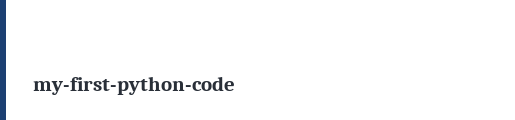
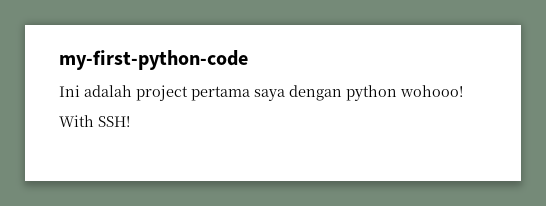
+ Ini adalah project pertama saya dengan python wohooo!
+ With SSH!

